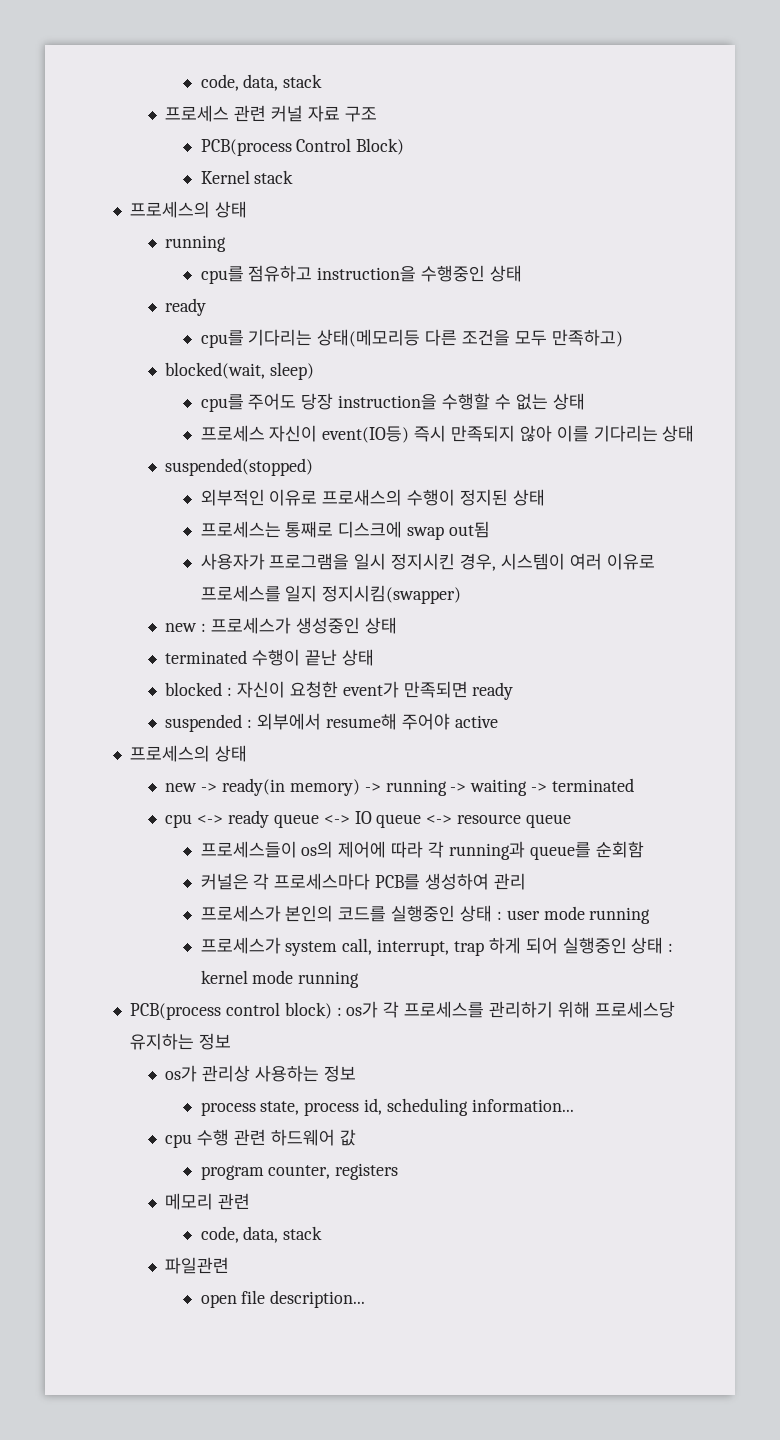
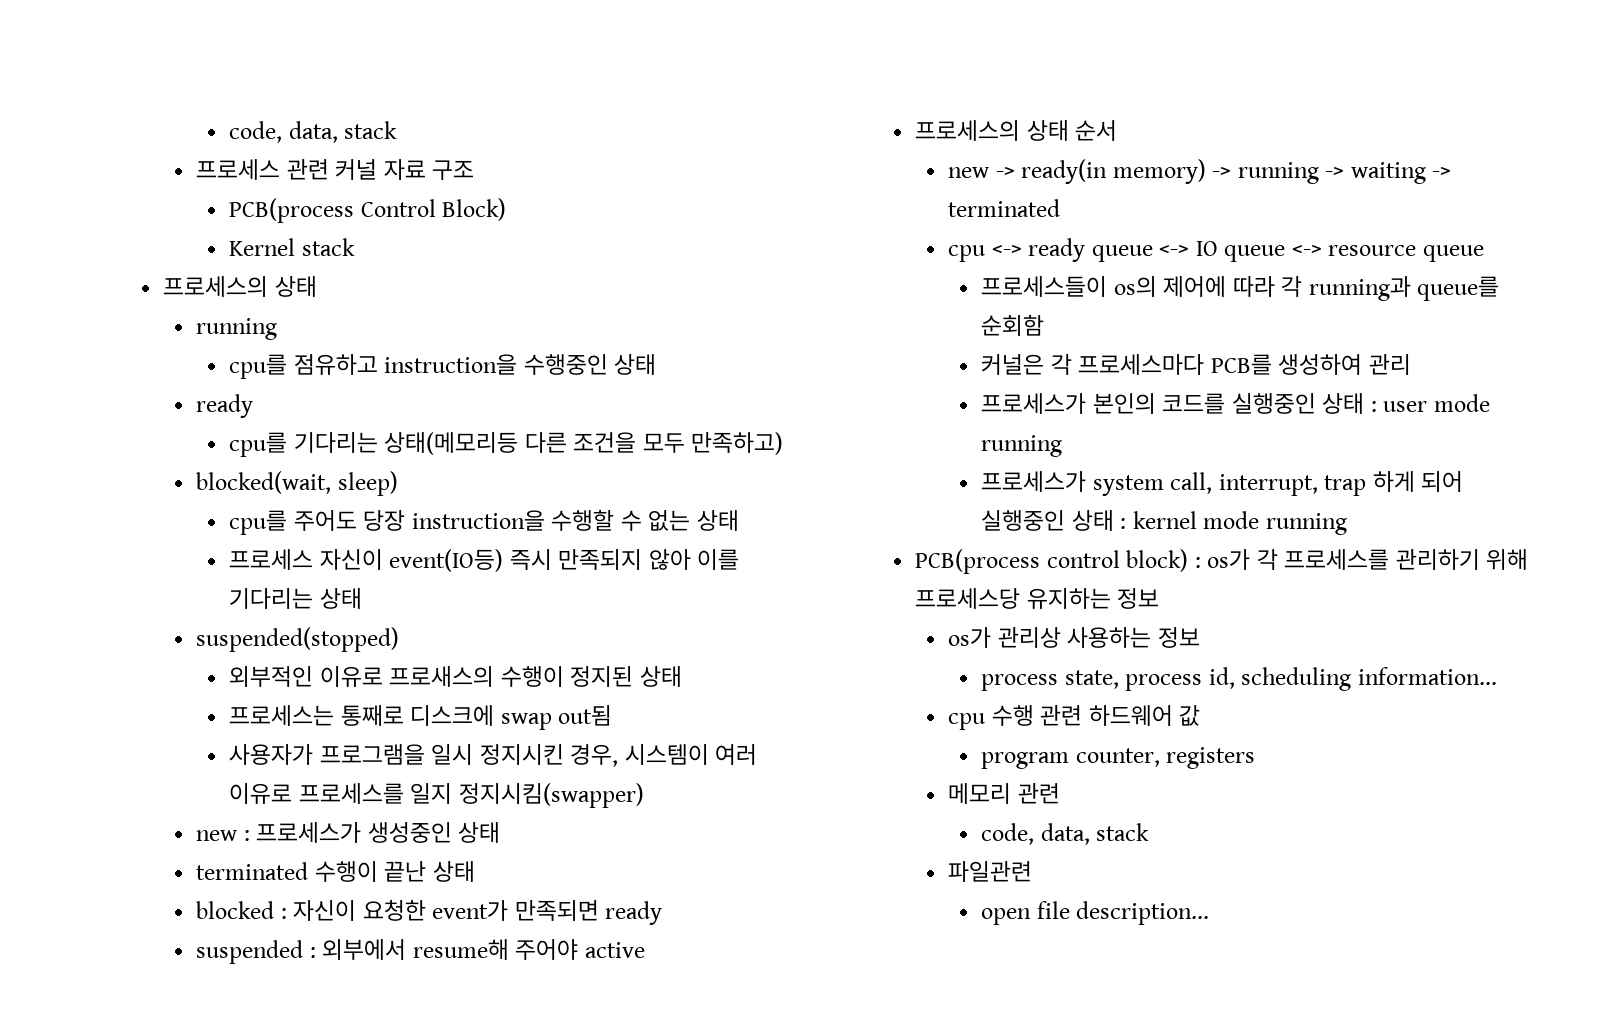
  suspended : 외부에서 resume해 주어야 active
- 프로세스의 상태
+ 프로세스의 상태 순서

